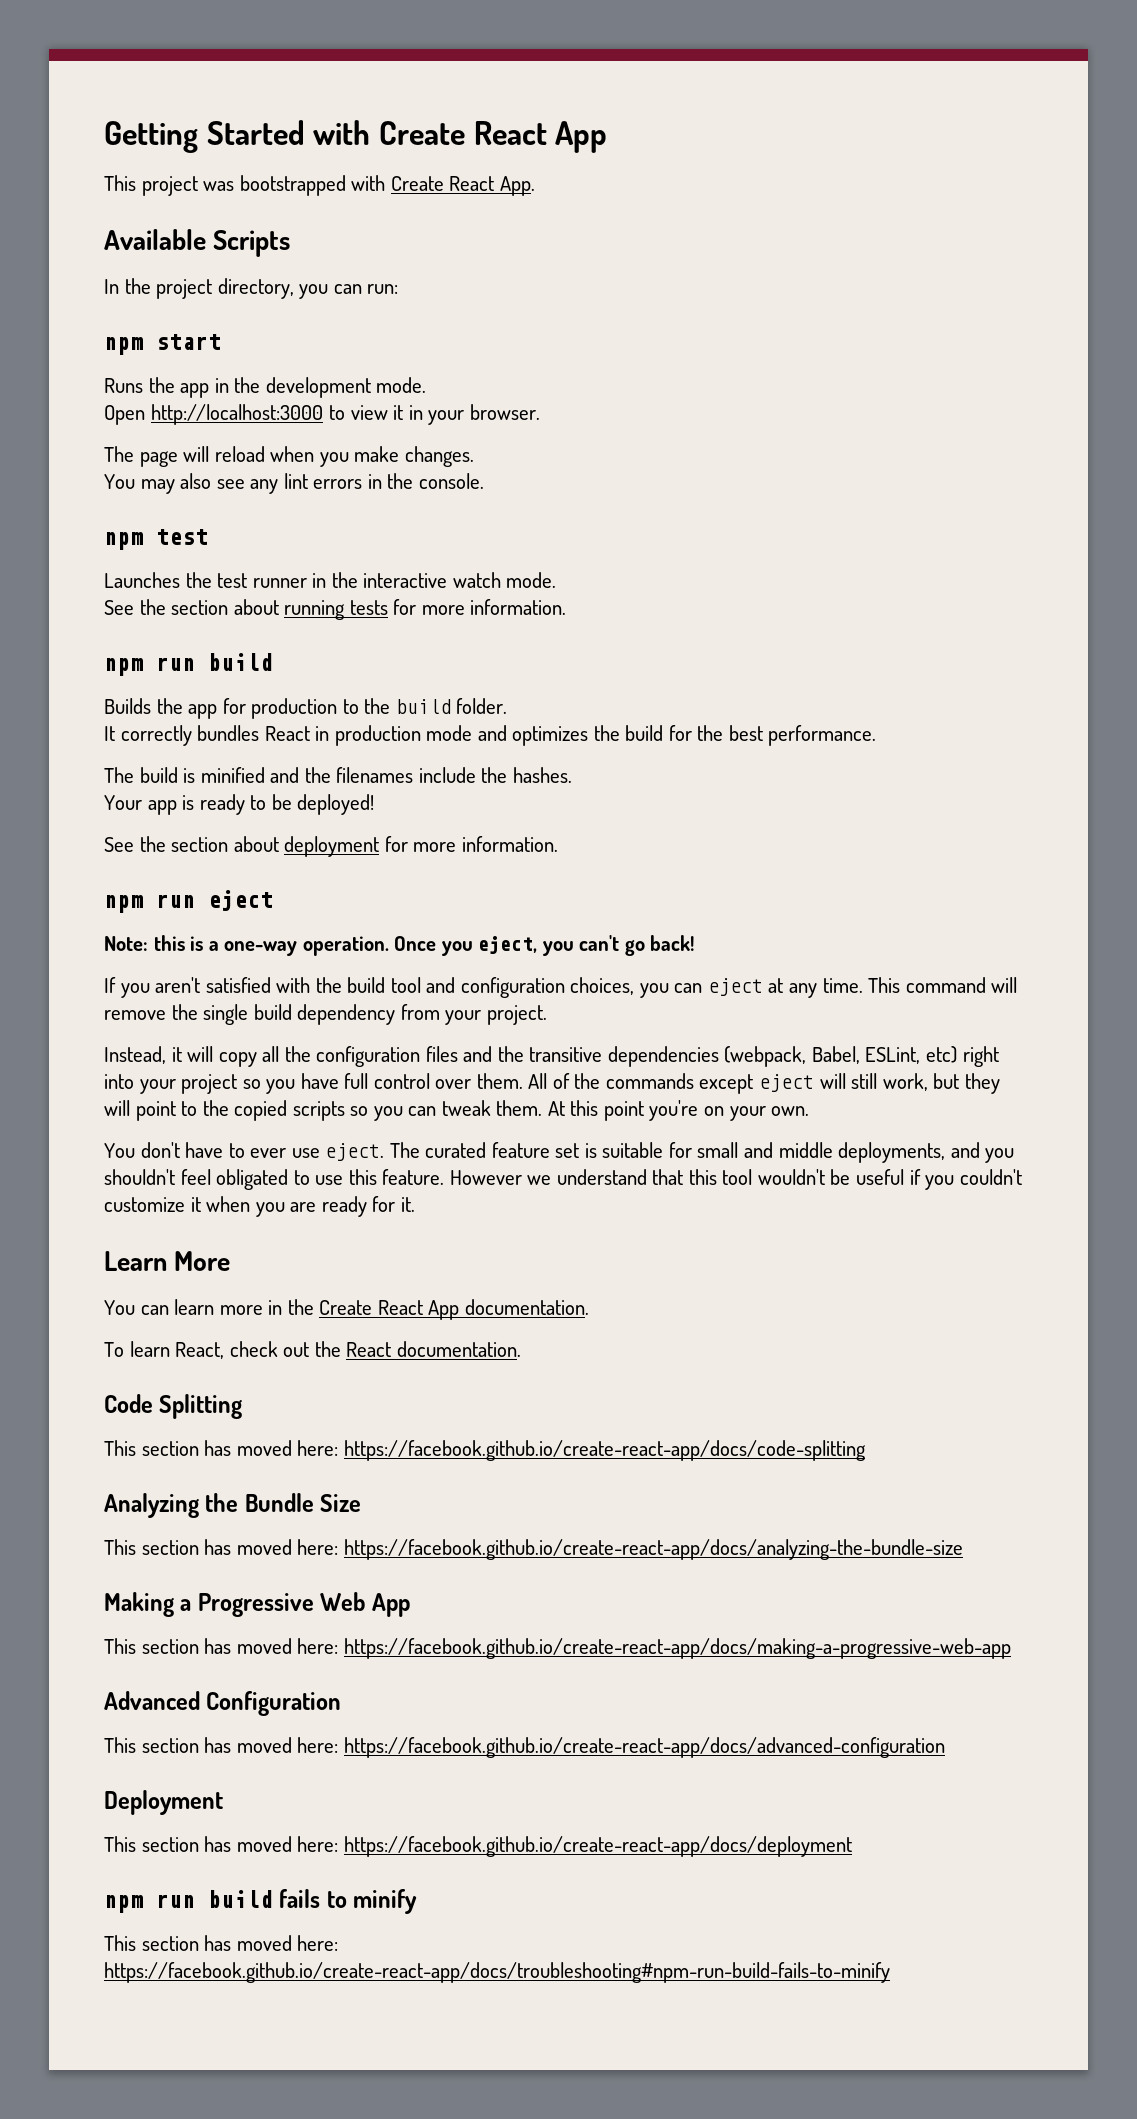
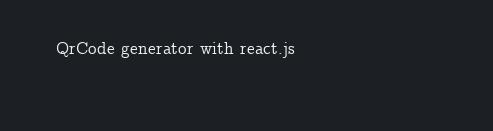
- Getting Started with Create React App
- This project was bootstrapped with Create React App.
- Available Scripts
- In the project directory, you can run:
- npm start
- Runs the app in the development mode.
- Open http://localhost:3000 to view it in your browser.
- The page will reload when you make changes.
- You may also see any lint errors in the console.
- npm test
- Launches the test runner in the interactive watch mode.
- See the section about running tests for more information.
- npm run build
- Builds the app for production to the build folder.
- It correctly bundles React in production mode and optimizes the build for the best performance.
- The build is minified and the filenames include the hashes.
- Your app is ready to be deployed!
- See the section about deployment for more information.
- npm run eject
- Note: this is a one-way operation. Once you eject, you can't go back!
- If you aren't satisfied with the build tool and configuration choices, you can eject at any time. This command will remove the single build dependency from your project.
- Instead, it will copy all the configuration files and the transitive dependencies (webpack, Babel, ESLint, etc) right into your project so you have full control over them. All of the commands except eject will still work, but they will point to the copied scripts so you can tweak them. At this point you're on your own.
- You don't have to ever use eject. The curated feature set is suitable for small and middle deployments, and you shouldn't feel obligated to use this feature. However we understand that this tool wouldn't be useful if you couldn't customize it when you are ready for it.
- Learn More
- You can learn more in the Create React App documentation.
- To learn React, check out the React documentation.
- Code Splitting
- This section has moved here: https://facebook.github.io/create-react-app/docs/code-splitting
- Analyzing the Bundle Size
- This section has moved here: https://facebook.github.io/create-react-app/docs/analyzing-the-bundle-size
- Making a Progressive Web App
- This section has moved here: https://facebook.github.io/create-react-app/docs/making-a-progressive-web-app
- Advanced Configuration
- This section has moved here: https://facebook.github.io/create-react-app/docs/advanced-configuration
- Deployment
- This section has moved here: https://facebook.github.io/create-react-app/docs/deployment
- npm run build fails to minify
- This section has moved here: https://facebook.github.io/create-react-app/docs/troubleshooting#npm-run-build-fails-to-minify
+ QrCode generator with react.js

